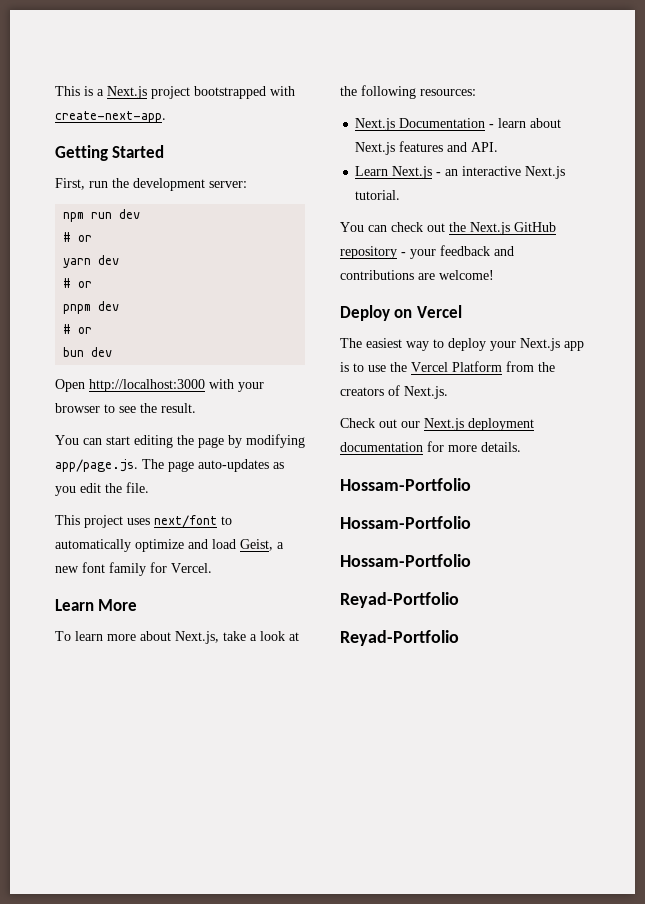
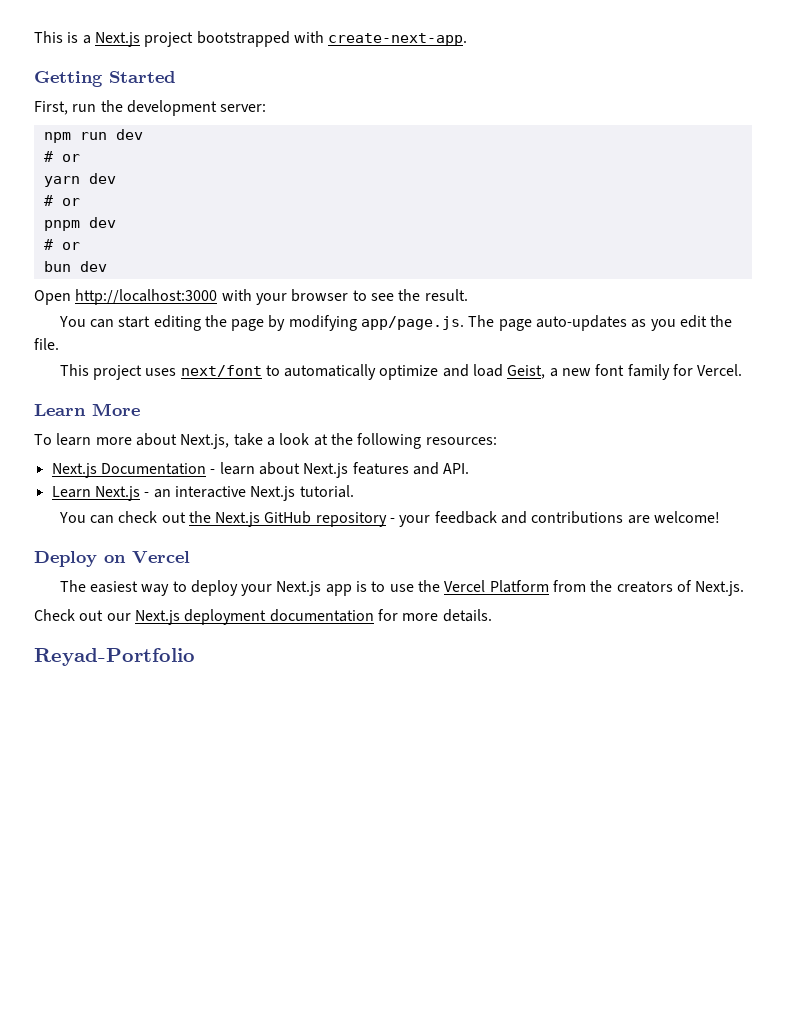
  Check out our Next.js deployment documentation for more details.
- Hossam-Portfolio
- Hossam-Portfolio
- Hossam-Portfolio
- Reyad-Portfolio

